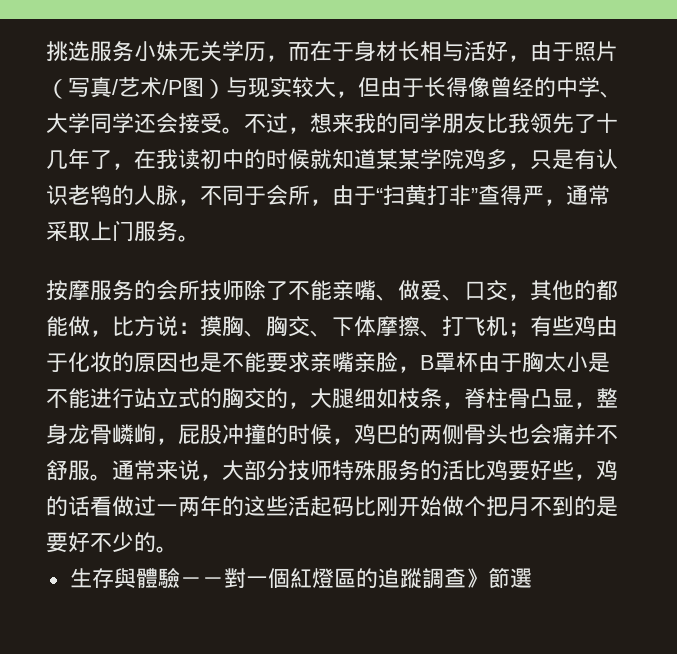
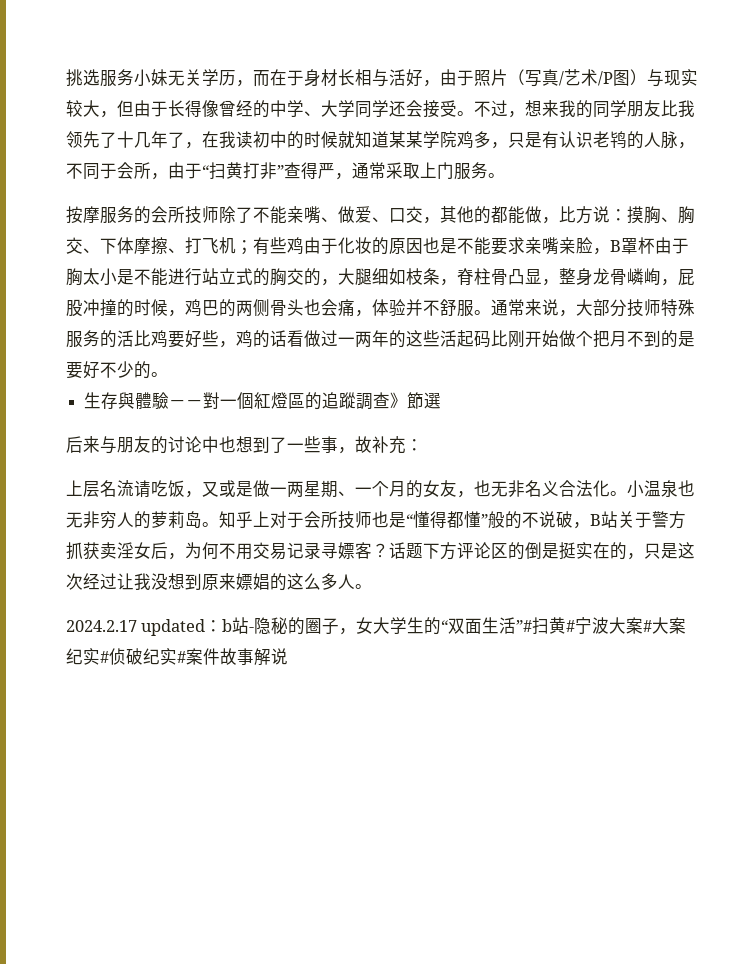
- 有些鸡由于化妆的原因也是不能要求亲嘴亲脸，B罩杯由于胸太小是不能进行站立式的胸交的，大腿细如枝条，脊柱骨凸显，整身龙骨嶙峋，屁股冲撞的时候，鸡巴的两侧骨头也会痛并不舒服。
+ 有些鸡由于化妆的原因也是不能要求亲嘴亲脸，B罩杯由于胸太小是不能进行站立式的胸交的，大腿细如枝条，脊柱骨凸显，整身龙骨嶙峋，屁股冲撞的时候，鸡巴的两侧骨头也会痛，体验并不舒服。
+ 后来与朋友的讨论中也想到了一些事，故补充：
+ 上层名流请吃饭，又或是做一两星期、一个月的女友，也无非名义合法化。小温泉也无非穷人的萝莉岛。知乎上对于会所技师也是“懂得都懂”般的不说破，B站关于警方抓获卖淫女后，为何不用交易记录寻嫖客？话题下方评论区的倒是挺实在的，只是这次经过让我没想到原来嫖娼的这么多人。
+ 2024.2.17 updated：b站-隐秘的圈子，女大学生的“双面生活”#扫黄#宁波大案#大案纪实#侦破纪实#案件故事解说

